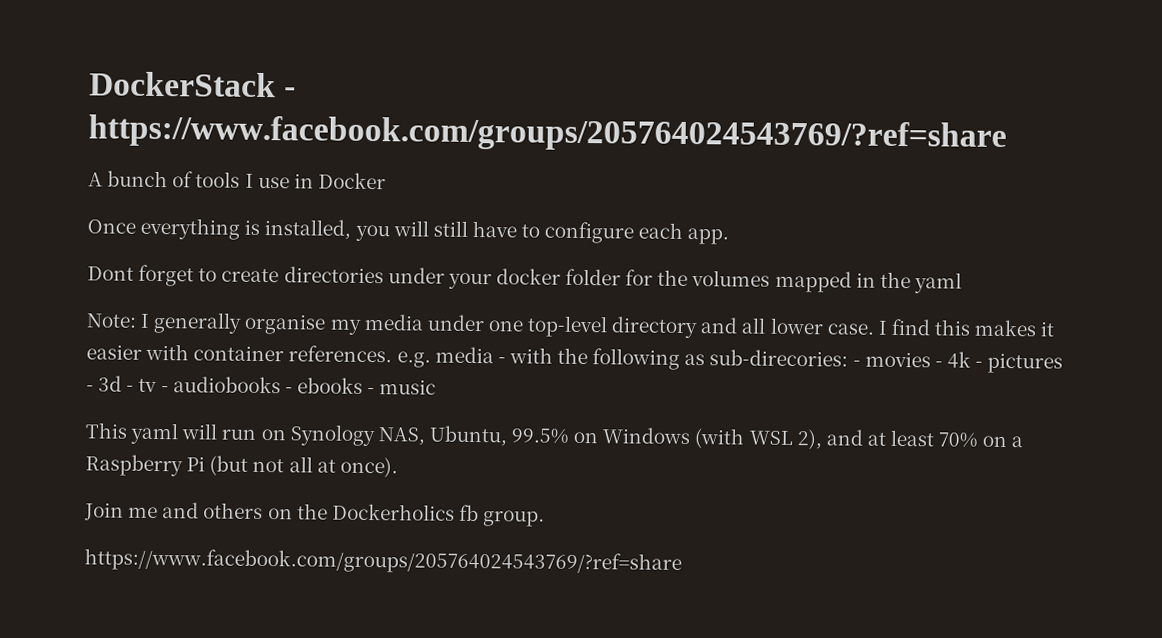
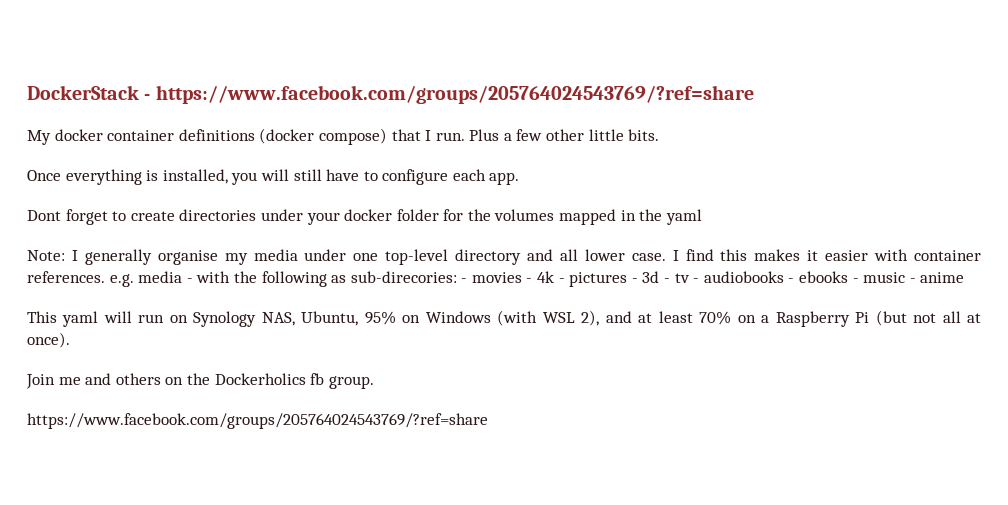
- A bunch of tools I use in Docker
+ My docker container definitions (docker compose) that I run. Plus a few other little bits.
- I find this makes it easier with container references. e.g. media - with the following as sub-direcories: - movies - 4k - pictures - 3d - tv - audiobooks - ebooks - music
+ I find this makes it easier with container references. e.g. media - with the following as sub-direcories: - movies - 4k - pictures - 3d - tv - audiobooks - ebooks - music - anime
- This yaml will run on Synology NAS, Ubuntu, 99.5% on Windows (with WSL 2), and at least 70% on a Raspberry Pi (but not all at once).
+ This yaml will run on Synology NAS, Ubuntu, 95% on Windows (with WSL 2), and at least 70% on a Raspberry Pi (but not all at once).

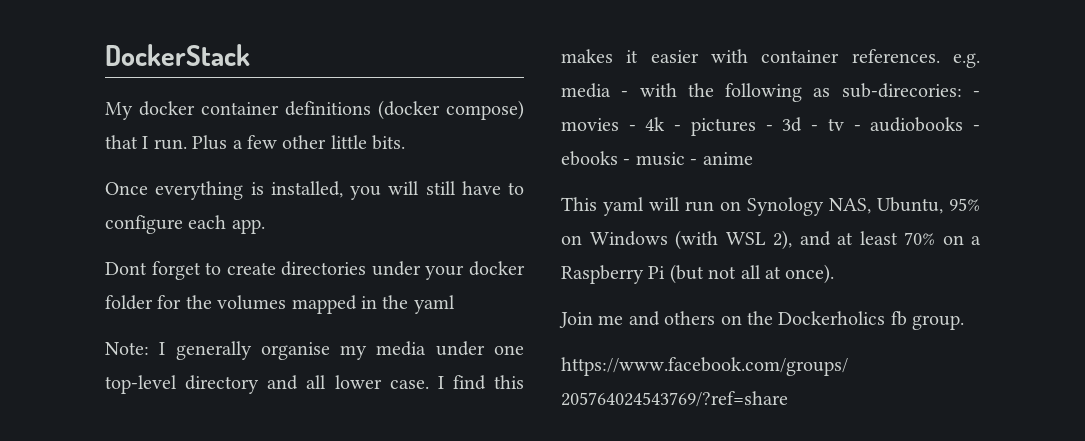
- DockerStack - https://www.facebook.com/groups/205764024543769/?ref=share
+ DockerStack

